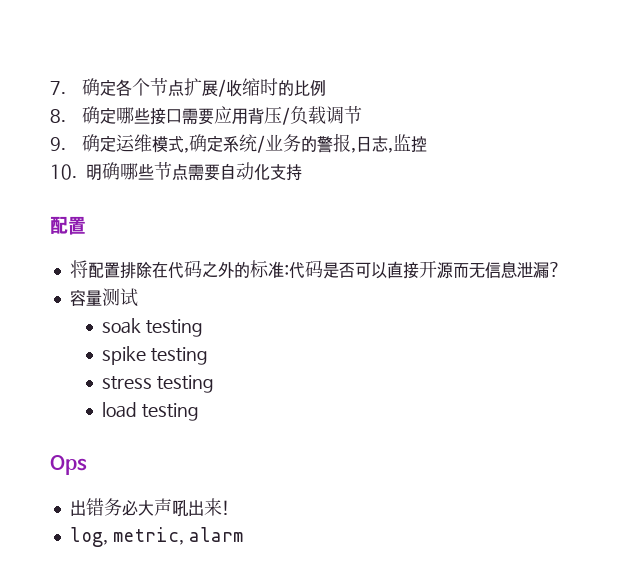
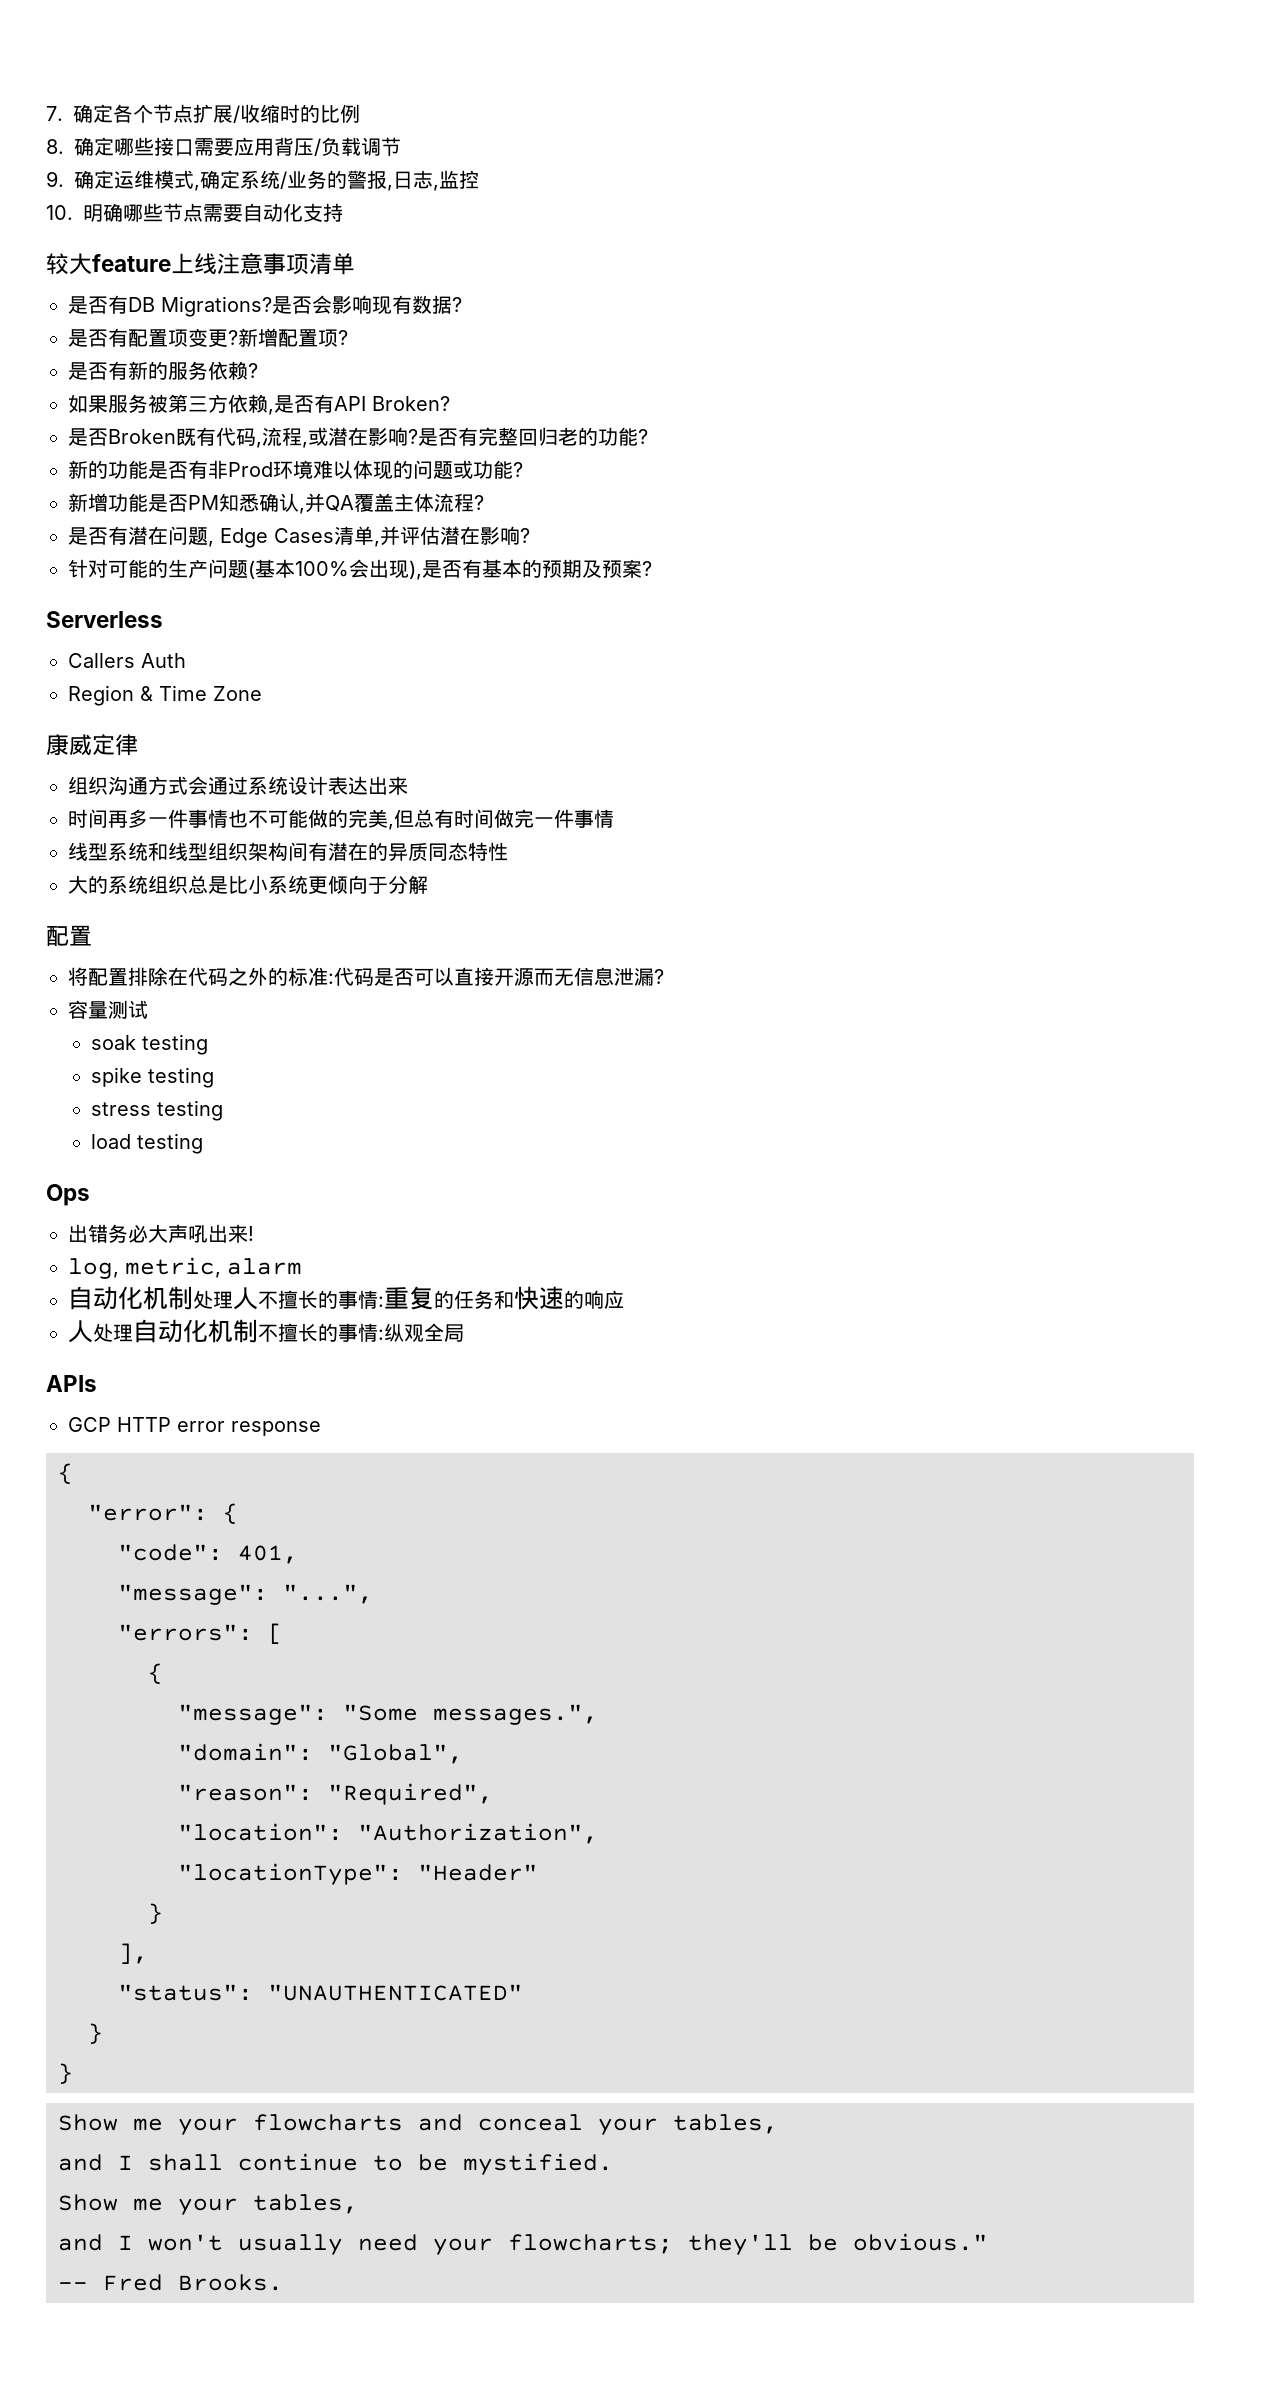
+ 较大feature上线注意事项清单
+ 是否有DB Migrations?是否会影响现有数据?
+ 是否有配置项变更?新增配置项?
+ 是否有新的服务依赖?
+ 如果服务被第三方依赖,是否有API Broken?
+ 是否Broken既有代码,流程,或潜在影响?是否有完整回归老的功能?
+ 新的功能是否有非Prod环境难以体现的问题或功能?
+ 新增功能是否PM知悉确认,并QA覆盖主体流程?
+ 是否有潜在问题, Edge Cases清单,并评估潜在影响?
+ 针对可能的生产问题(基本100%会出现),是否有基本的预期及预案?
+ Serverless
+ Callers Auth
+ Region & Time Zone
+ 康威定律
+ 组织沟通方式会通过系统设计表达出来
+ 时间再多一件事情也不可能做的完美,但总有时间做完一件事情
+ 线型系统和线型组织架构间有潜在的异质同态特性
+ 大的系统组织总是比小系统更倾向于分解
+ 自动化机制处理人不擅长的事情:重复的任务和快速的响应
+ 人处理自动化机制不擅长的事情:纵观全局
+ APIs
+ GCP HTTP error response
+ {
+ "error": {
+ "code": 401,
+ "message": "...",
+ "errors": [
+ {
+ "message": "Some messages.",
+ "domain": "Global",
+ "reason": "Required",
+ "location": "Authorization",
+ "locationType": "Header"
+ }
+ ],
+ "status": "UNAUTHENTICATED"
+ }
+ }
+ Show me your flowcharts and conceal your tables,
+ and I shall continue to be mystified.
+ Show me your tables,
+ and I won't usually need your flowcharts; they'll be obvious."
+ -- Fred Brooks.

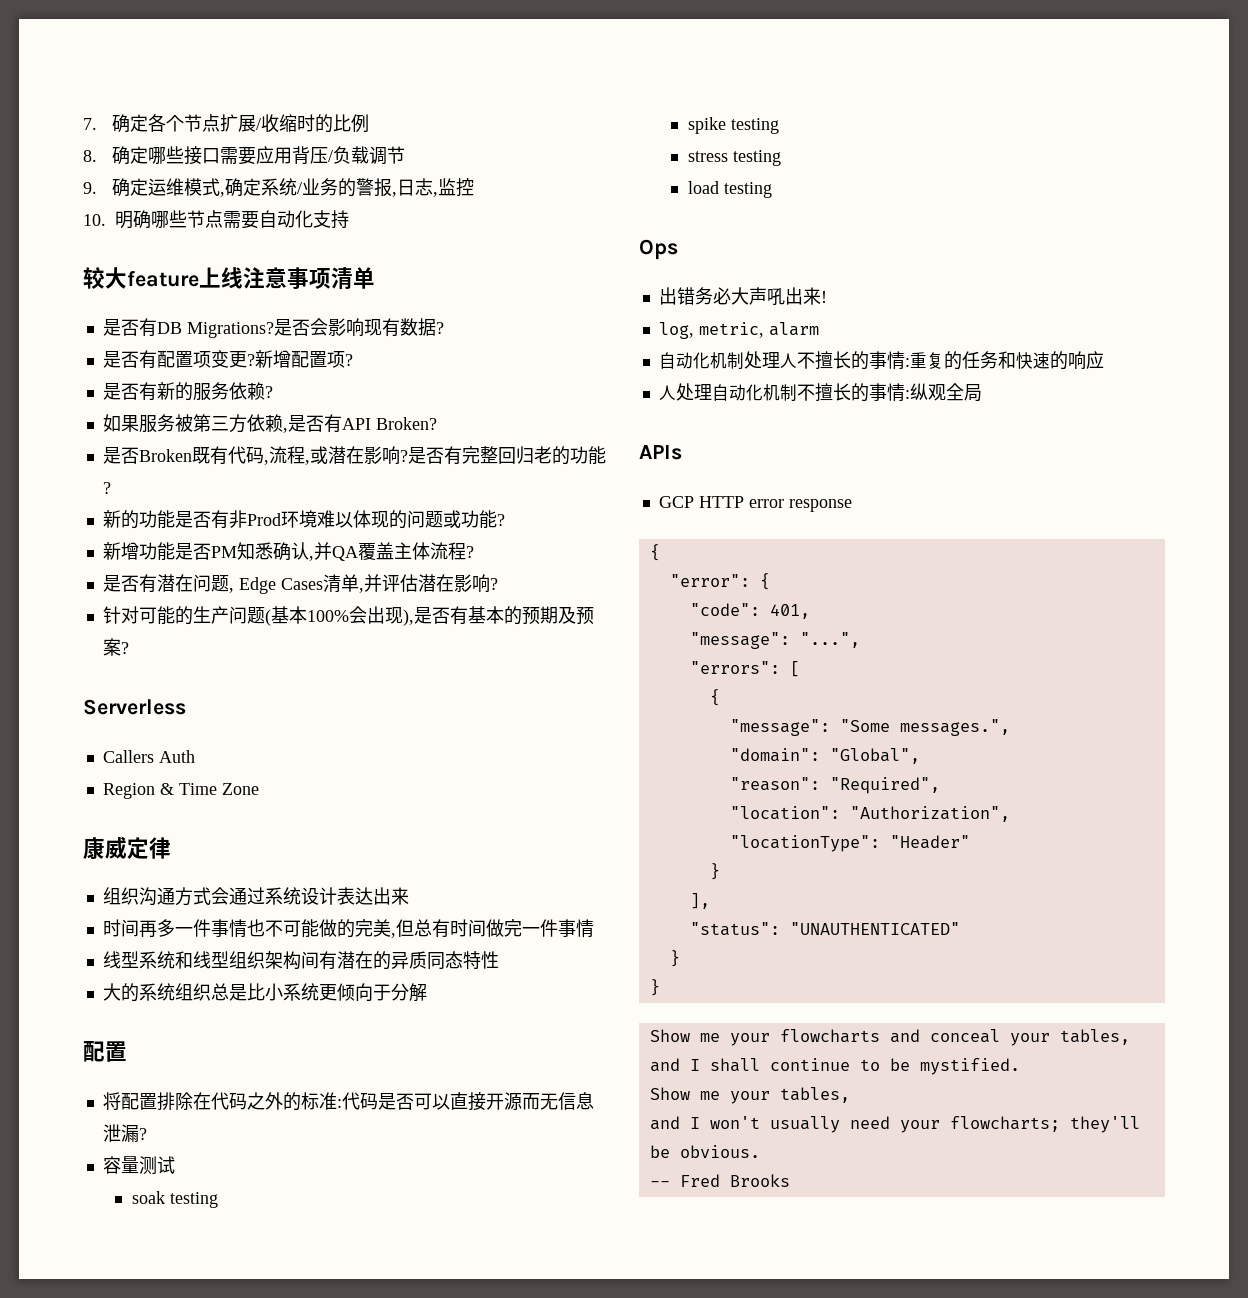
- and I won't usually need your flowcharts; they'll be obvious."
+ and I won't usually need your flowcharts; they'll be obvious.
- -- Fred Brooks.
+ -- Fred Brooks

